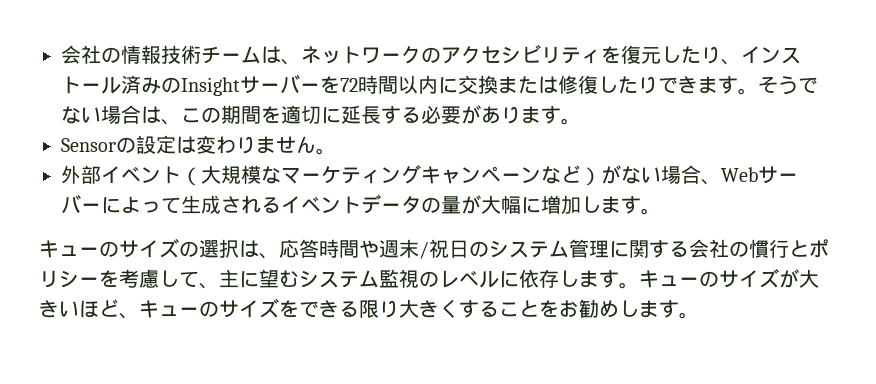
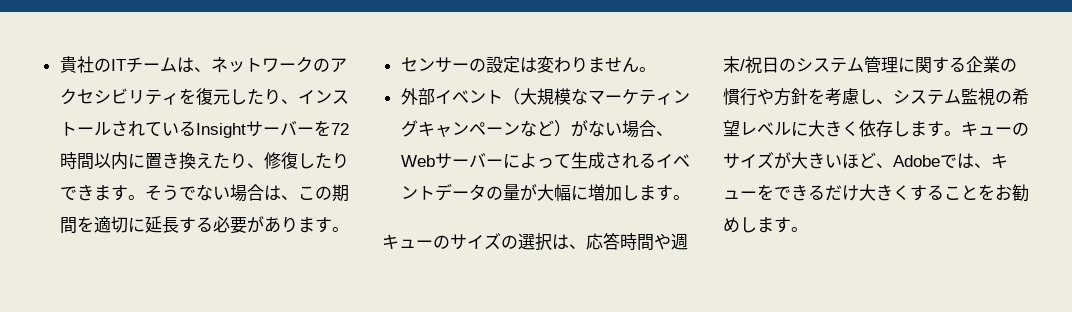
- 会社の情報技術チームは、ネットワークのアクセシビリティを復元したり、インストール済みのInsightサーバーを72時間以内に交換または修復したりできます。
+ 貴社のITチームは、ネットワークのアクセシビリティを復元したり、インストールされているInsightサーバーを72時間以内に置き換えたり、修復したりできます。
- Sensorの設定は変わりません。
+ センサーの設定は変わりません。
- キューのサイズの選択は、応答時間や週末/祝日のシステム管理に関する会社の慣行とポリシーを考慮して、主に望むシステム監視のレベルに依存します。
+ キューのサイズの選択は、応答時間や週末/祝日のシステム管理に関する企業の慣行や方針を考慮し、システム監視の希望レベルに大きく依存します。
- キューのサイズが大きいほど、キューのサイズをできる限り大きくすることをお勧めします。
+ キューのサイズが大きいほど、Adobeでは、キューをできるだけ大きくすることをお勧めします。

